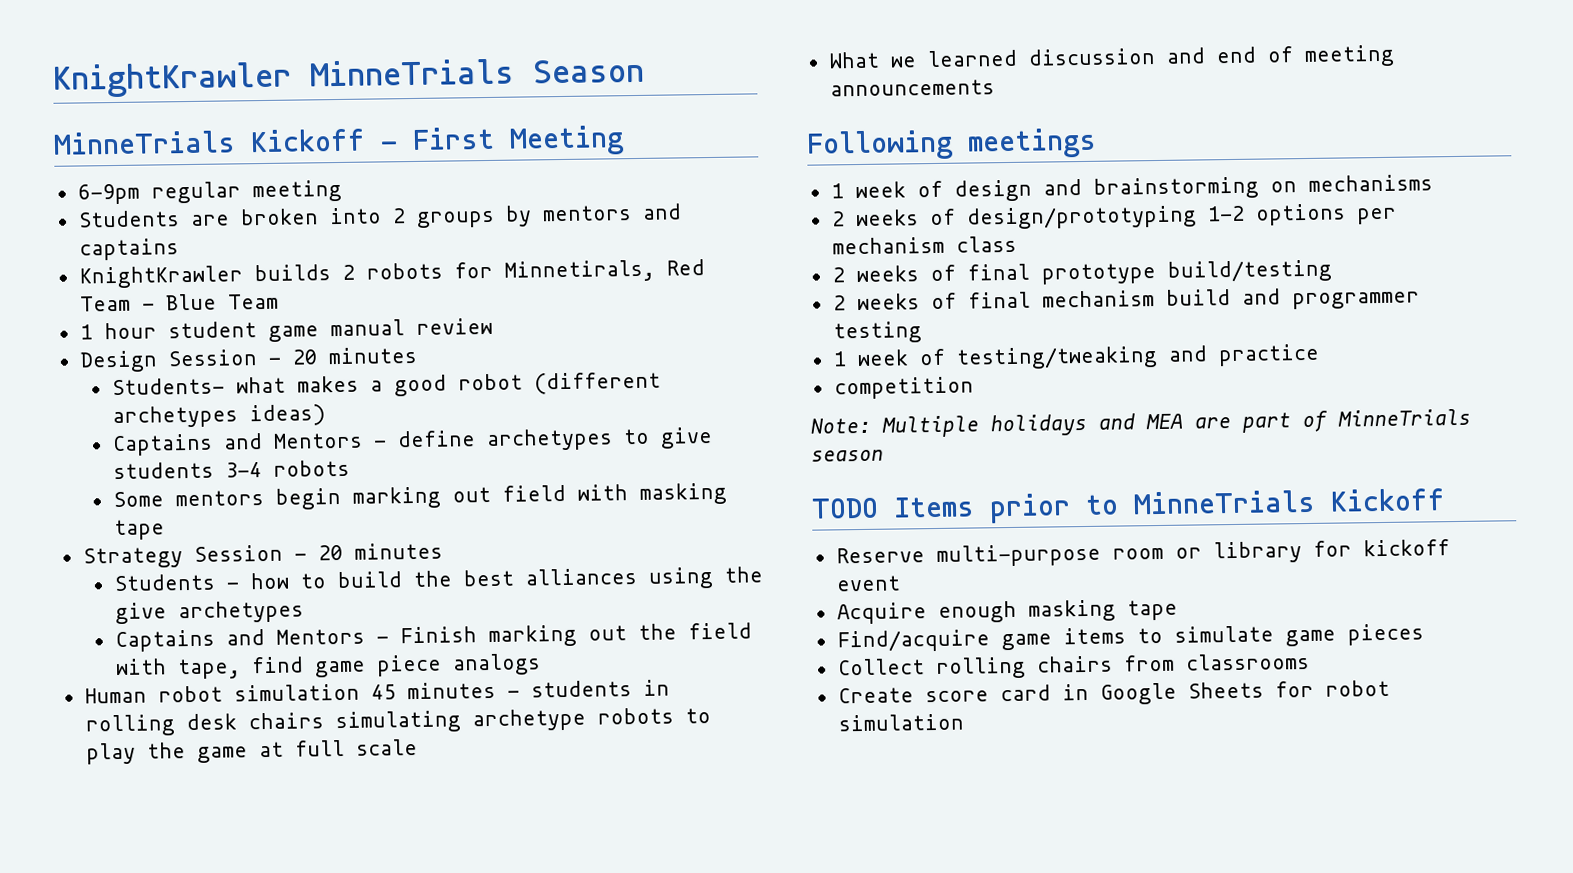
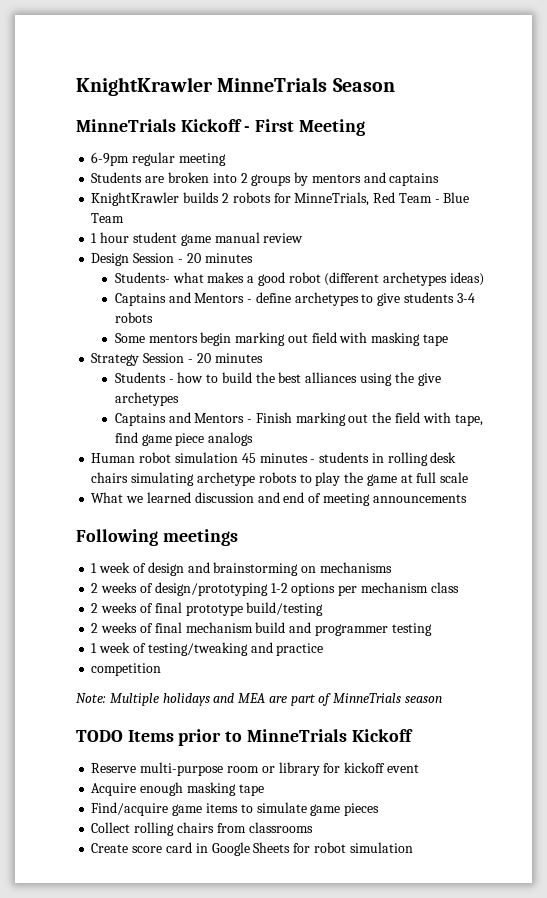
- KnightKrawler builds 2 robots for Minnetirals, Red Team - Blue Team
+ KnightKrawler builds 2 robots for MinneTrials, Red Team - Blue Team

